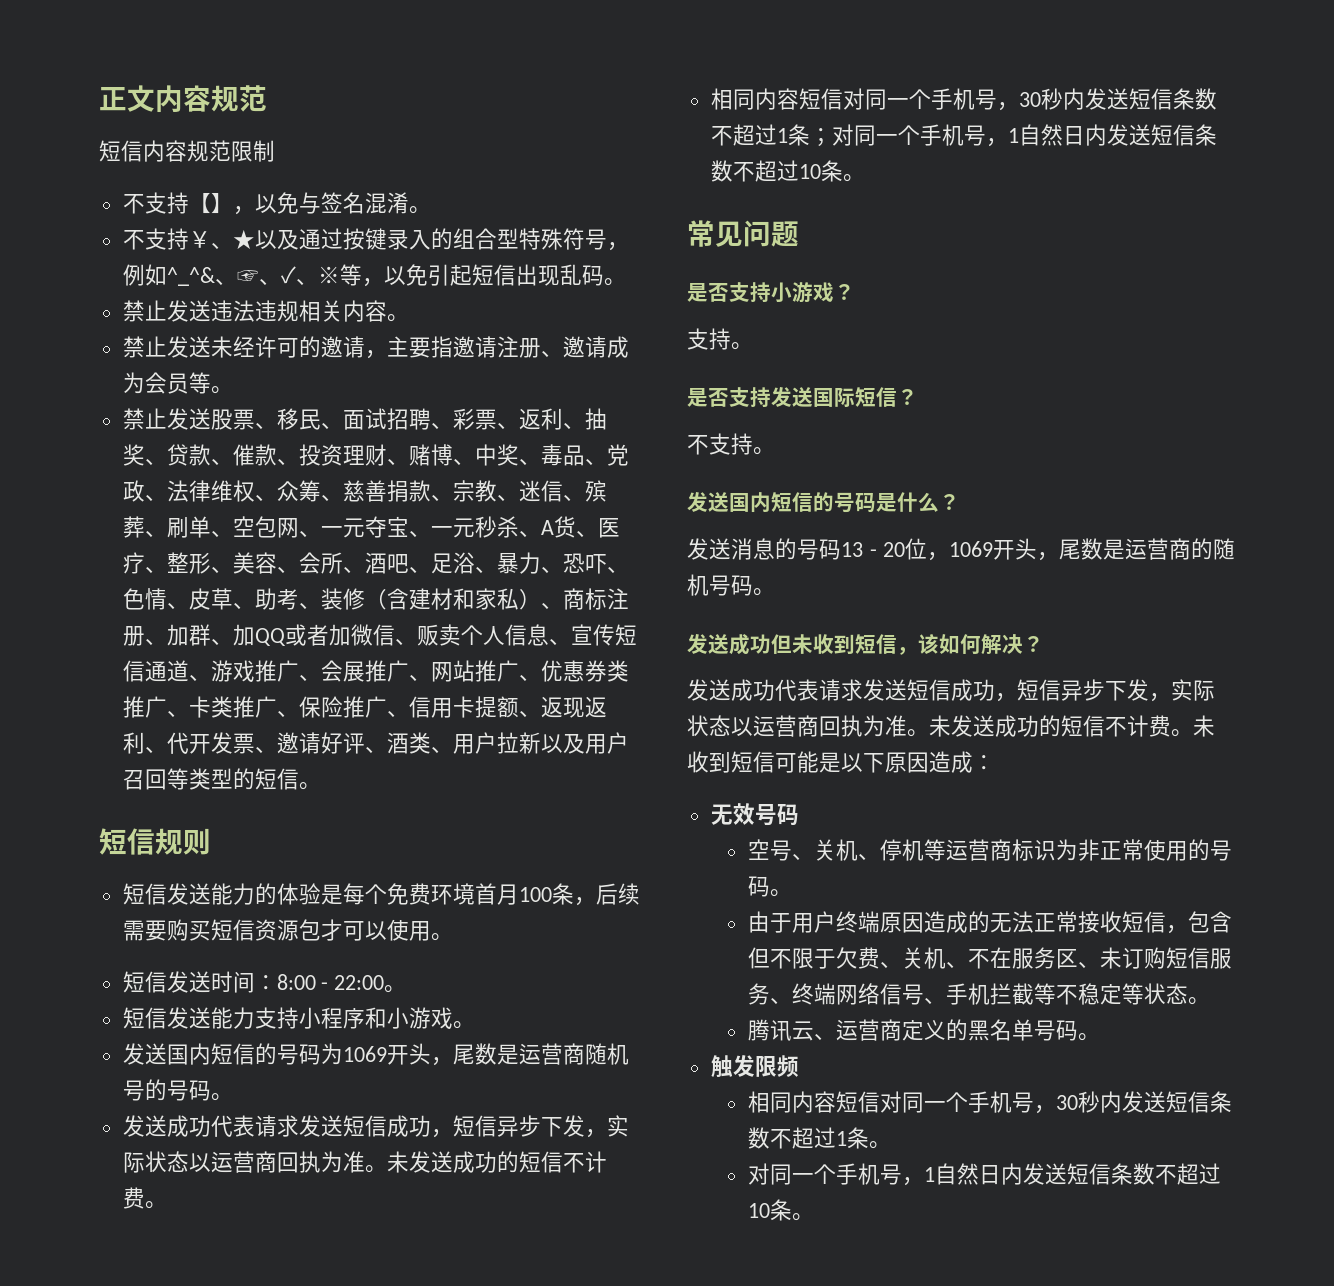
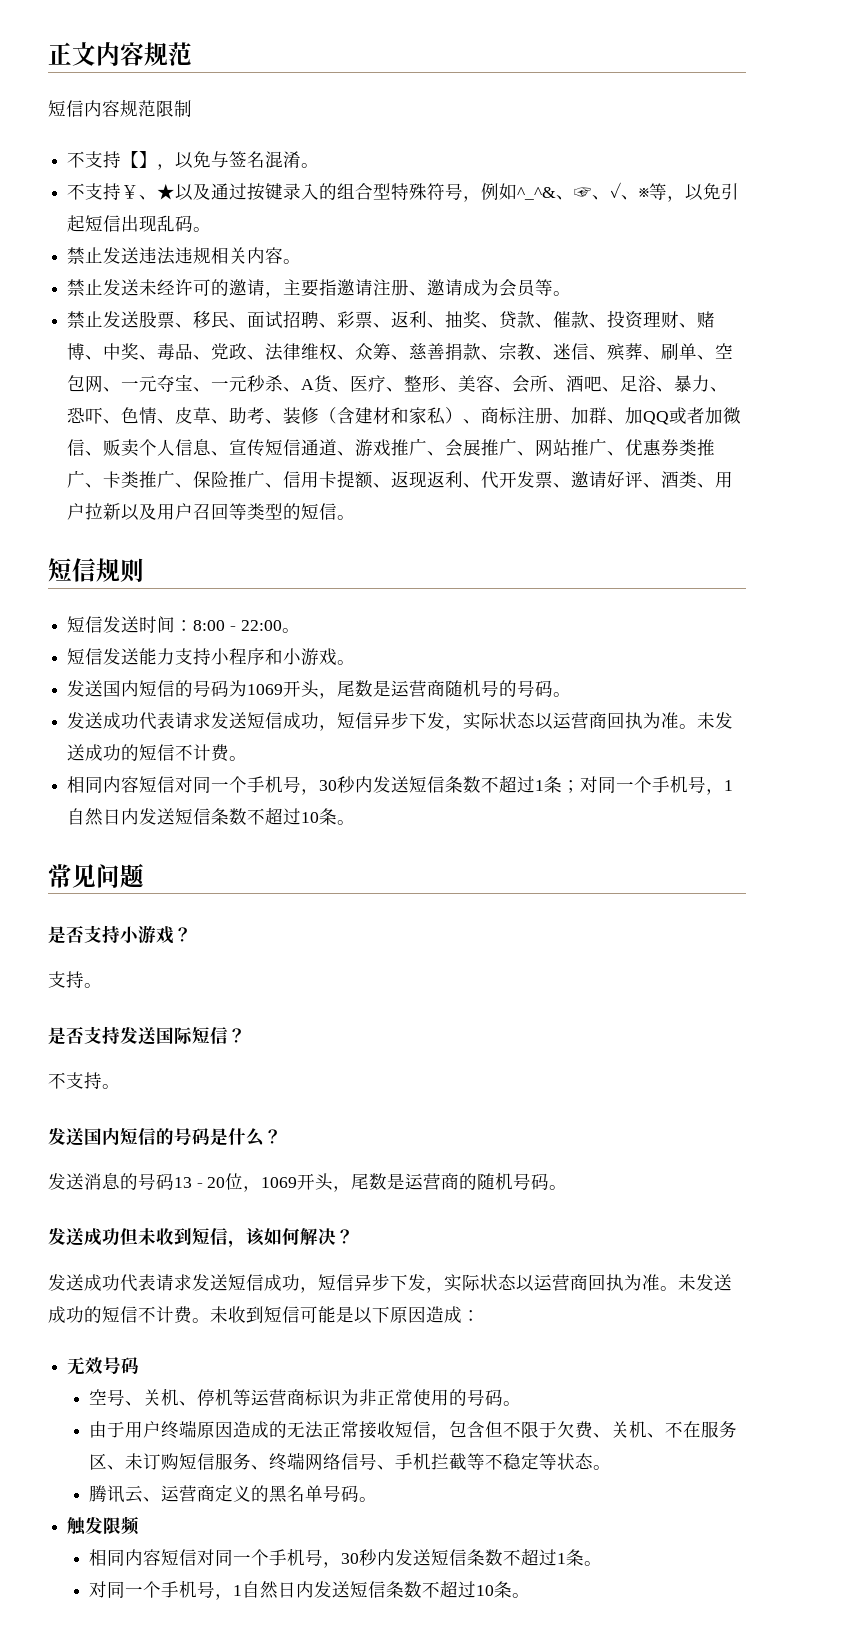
- 短信发送能力的体验是每个免费环境首月100条，后续需要购买短信资源包才可以使用。

